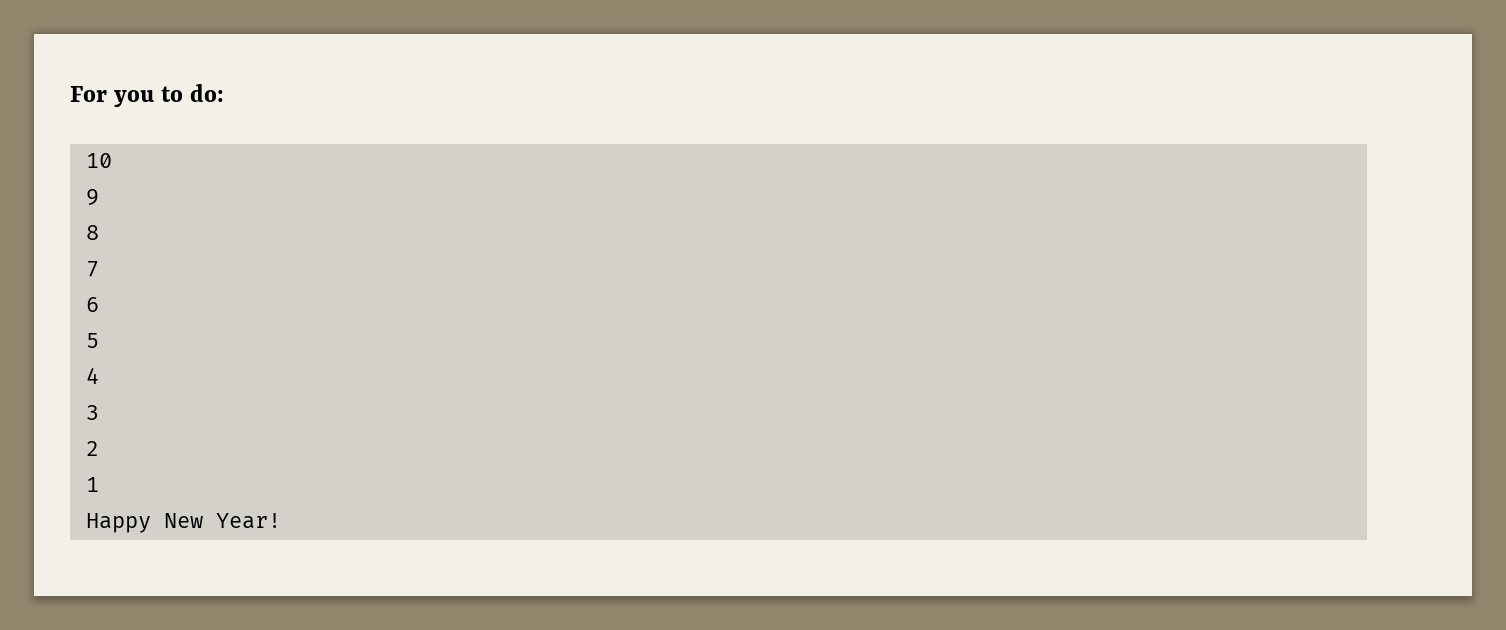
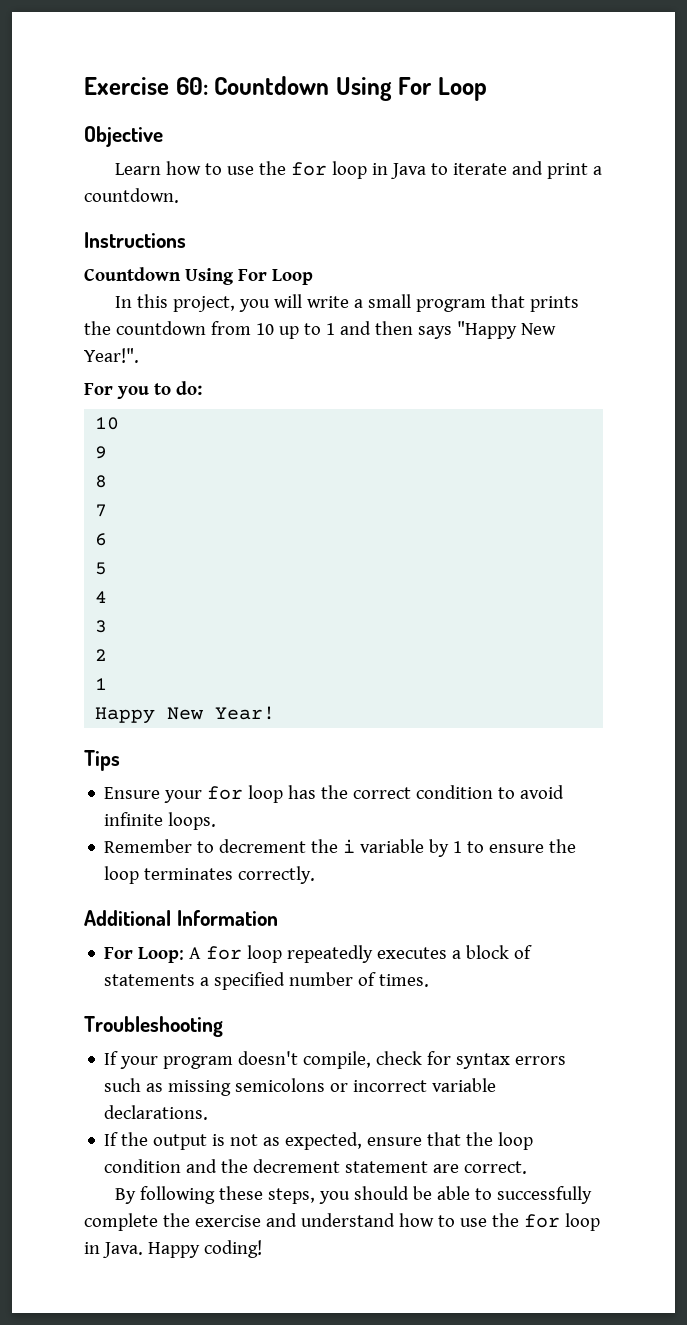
+ Exercise 60: Countdown Using For Loop
+ Objective
+ Learn how to use the for loop in Java to iterate and print a countdown.
+ Instructions
+ Countdown Using For Loop
+ In this project, you will write a small program that prints the countdown from 10 up to 1 and then says "Happy New Year!".
+ Tips
+ Ensure your for loop has the correct condition to avoid infinite loops.
+ Remember to decrement the i variable by 1 to ensure the loop terminates correctly.
+ Additional Information
+ For Loop: A for loop repeatedly executes a block of statements a specified number of times.
+ Troubleshooting
+ If your program doesn't compile, check for syntax errors such as missing semicolons or incorrect variable declarations.
+ If the output is not as expected, ensure that the loop condition and the decrement statement are correct.
+ By following these steps, you should be able to successfully complete the exercise and understand how to use the for loop in Java. Happy coding!

